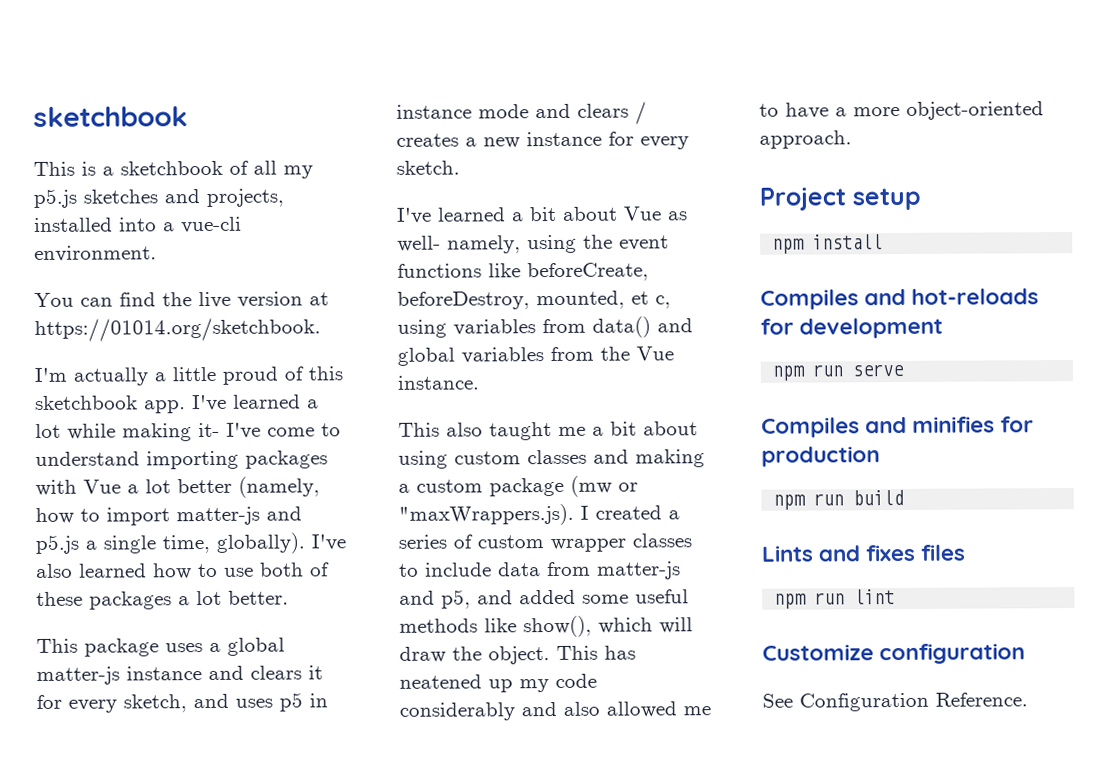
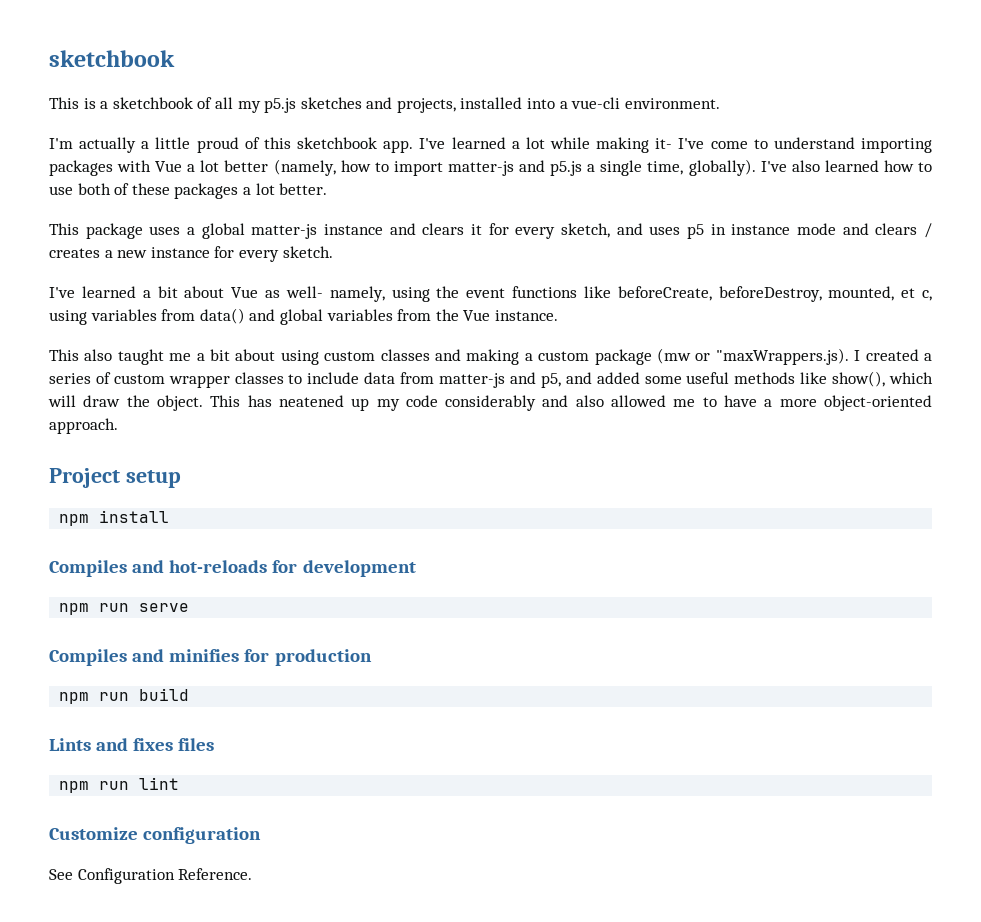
- You can find the live version at https://01014.org/sketchbook.

